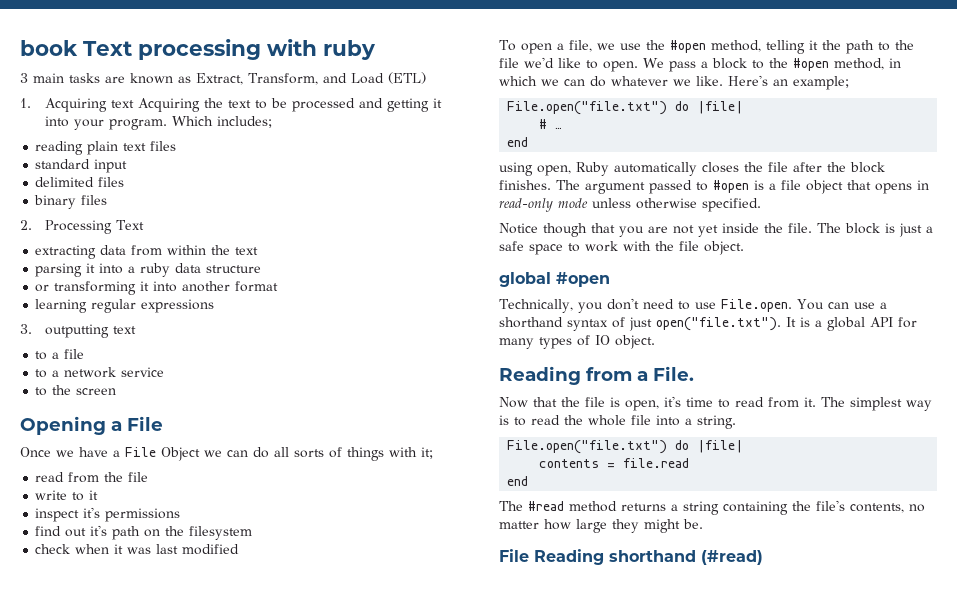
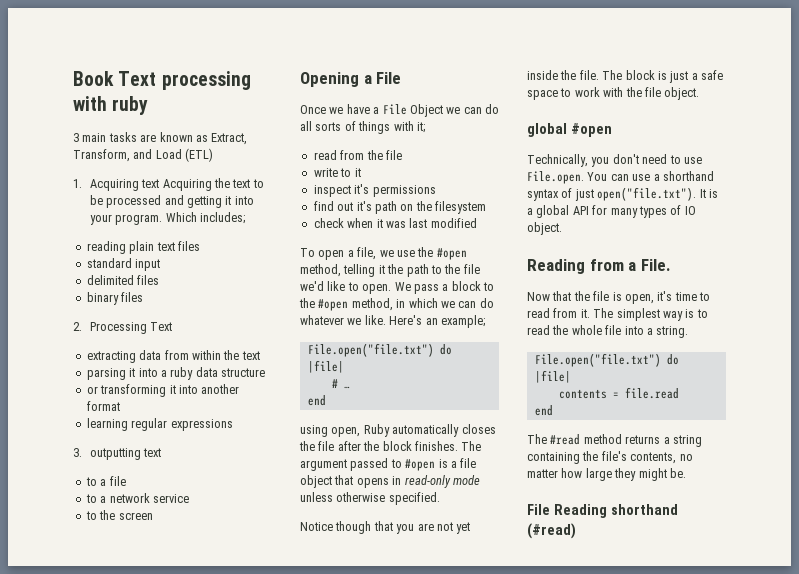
- book Text processing with ruby
+ Book Text processing with ruby

